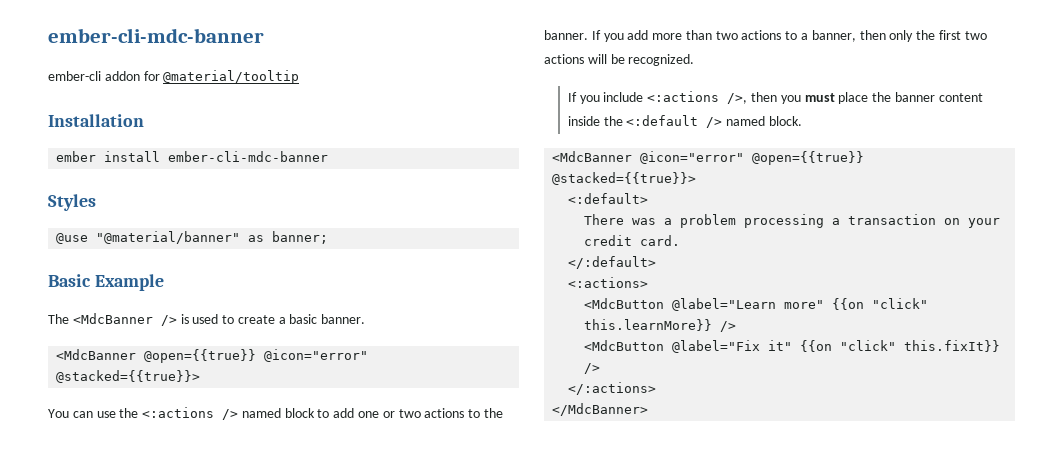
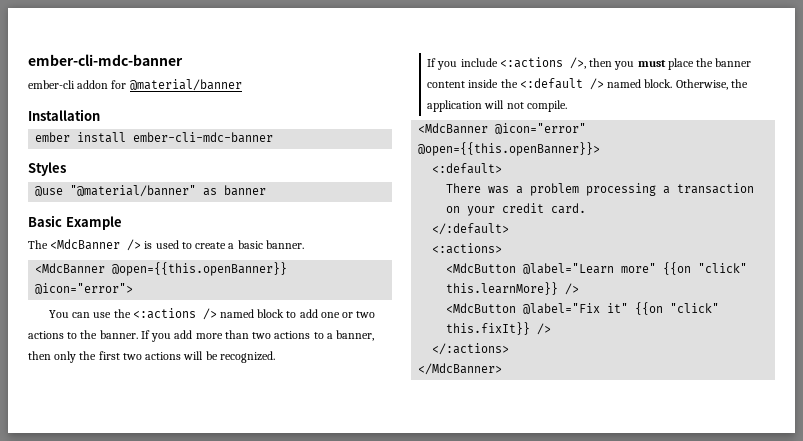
- ember-cli addon for @material/tooltip
+ ember-cli addon for @material/banner
- @use "@material/banner" as banner;
+ @use "@material/banner" as banner
- <MdcBanner @open={{true}} @icon="error" @stacked={{true}}>
+ <MdcBanner @open={{this.openBanner}} @icon="error">
+ Otherwise, the application will not compile.
- <MdcBanner @icon="error" @open={{true}} @stacked={{true}}>
+ <MdcBanner @icon="error" @open={{this.openBanner}}>

